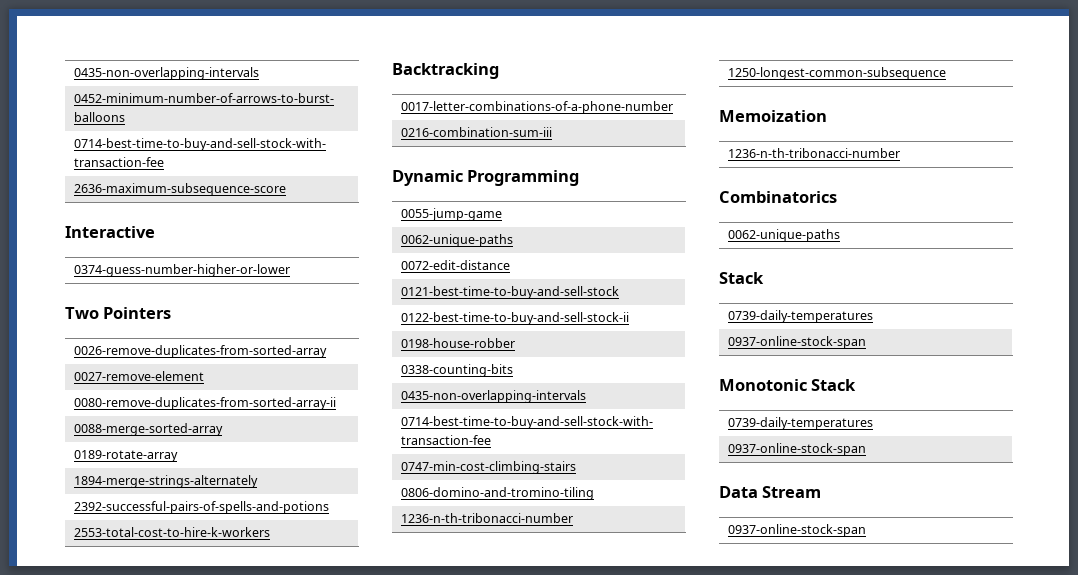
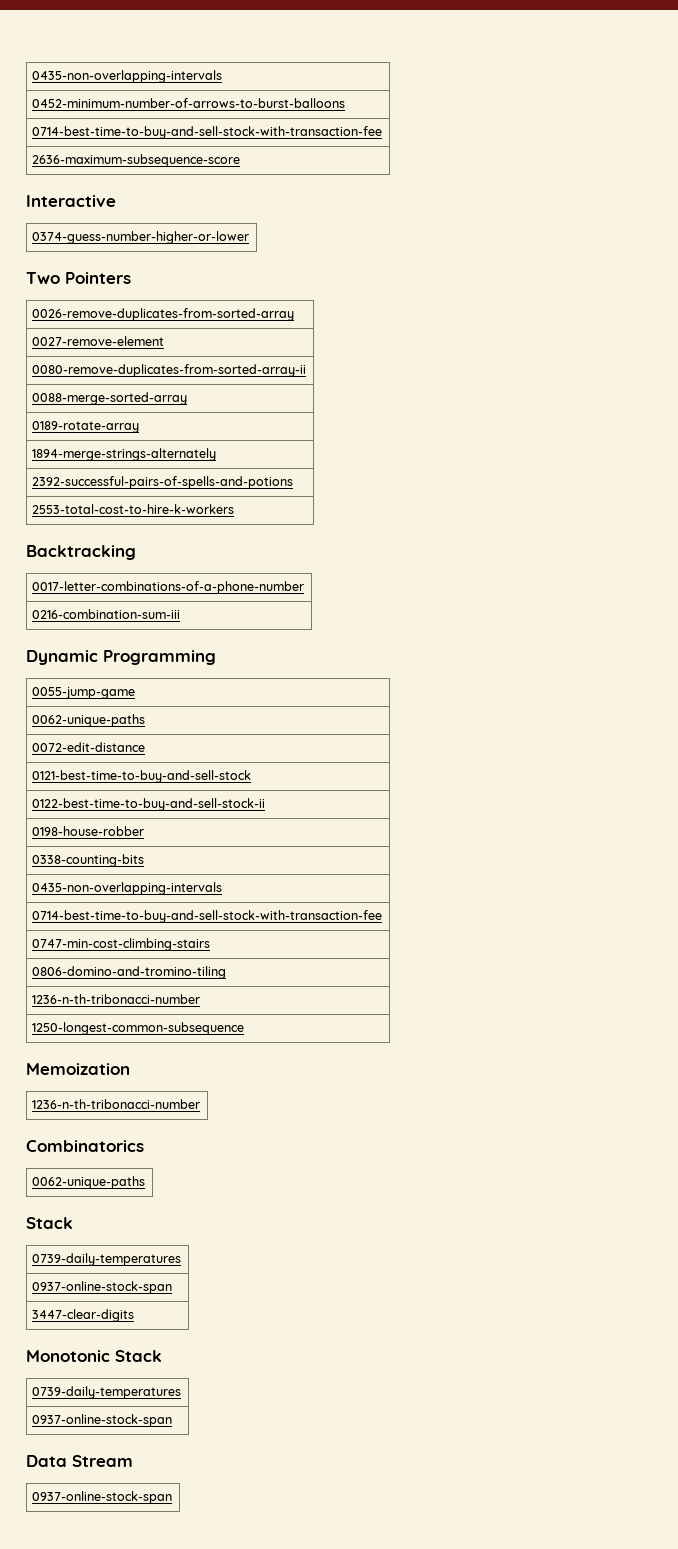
+ 3447-clear-digits

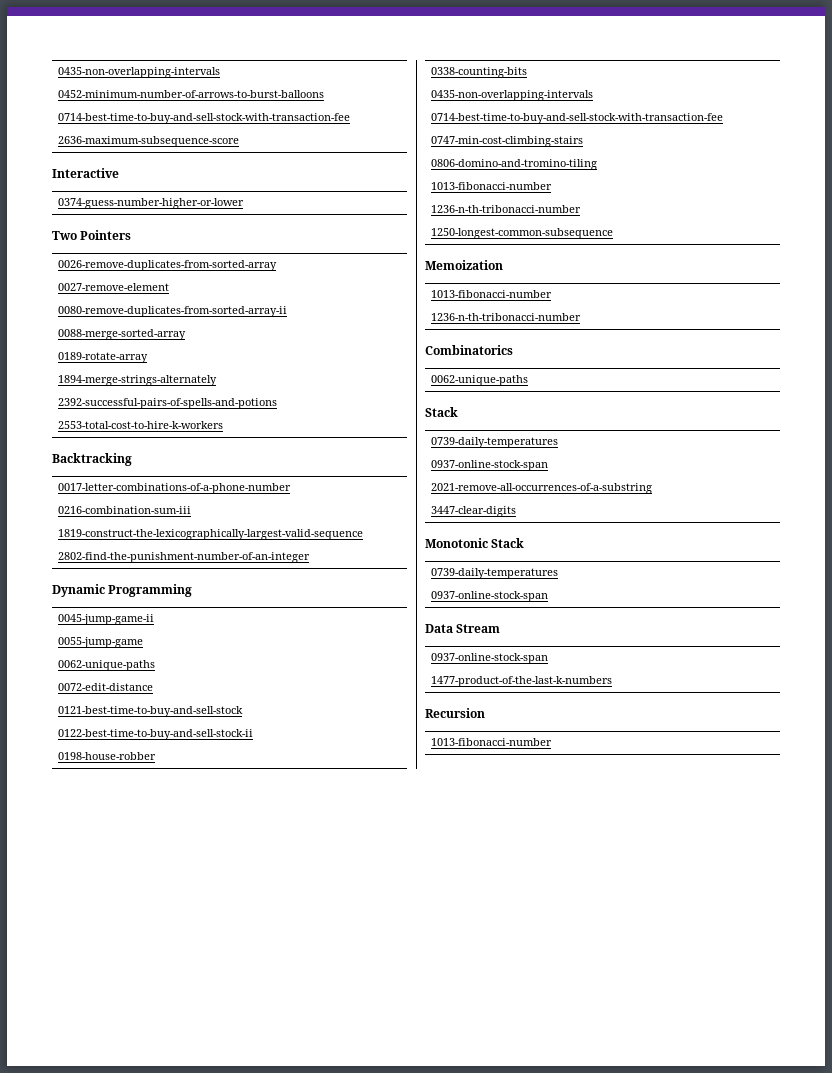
+ 1819-construct-the-lexicographically-largest-valid-sequence
+ 2802-find-the-punishment-number-of-an-integer
+ 0045-jump-game-ii
  0806-domino-and-tromino-tiling
+ 1013-fibonacci-number
  Memoization
+ 1013-fibonacci-number
+ 2021-remove-all-occurrences-of-a-substring
+ 1477-product-of-the-last-k-numbers
+ Recursion
+ 1013-fibonacci-number

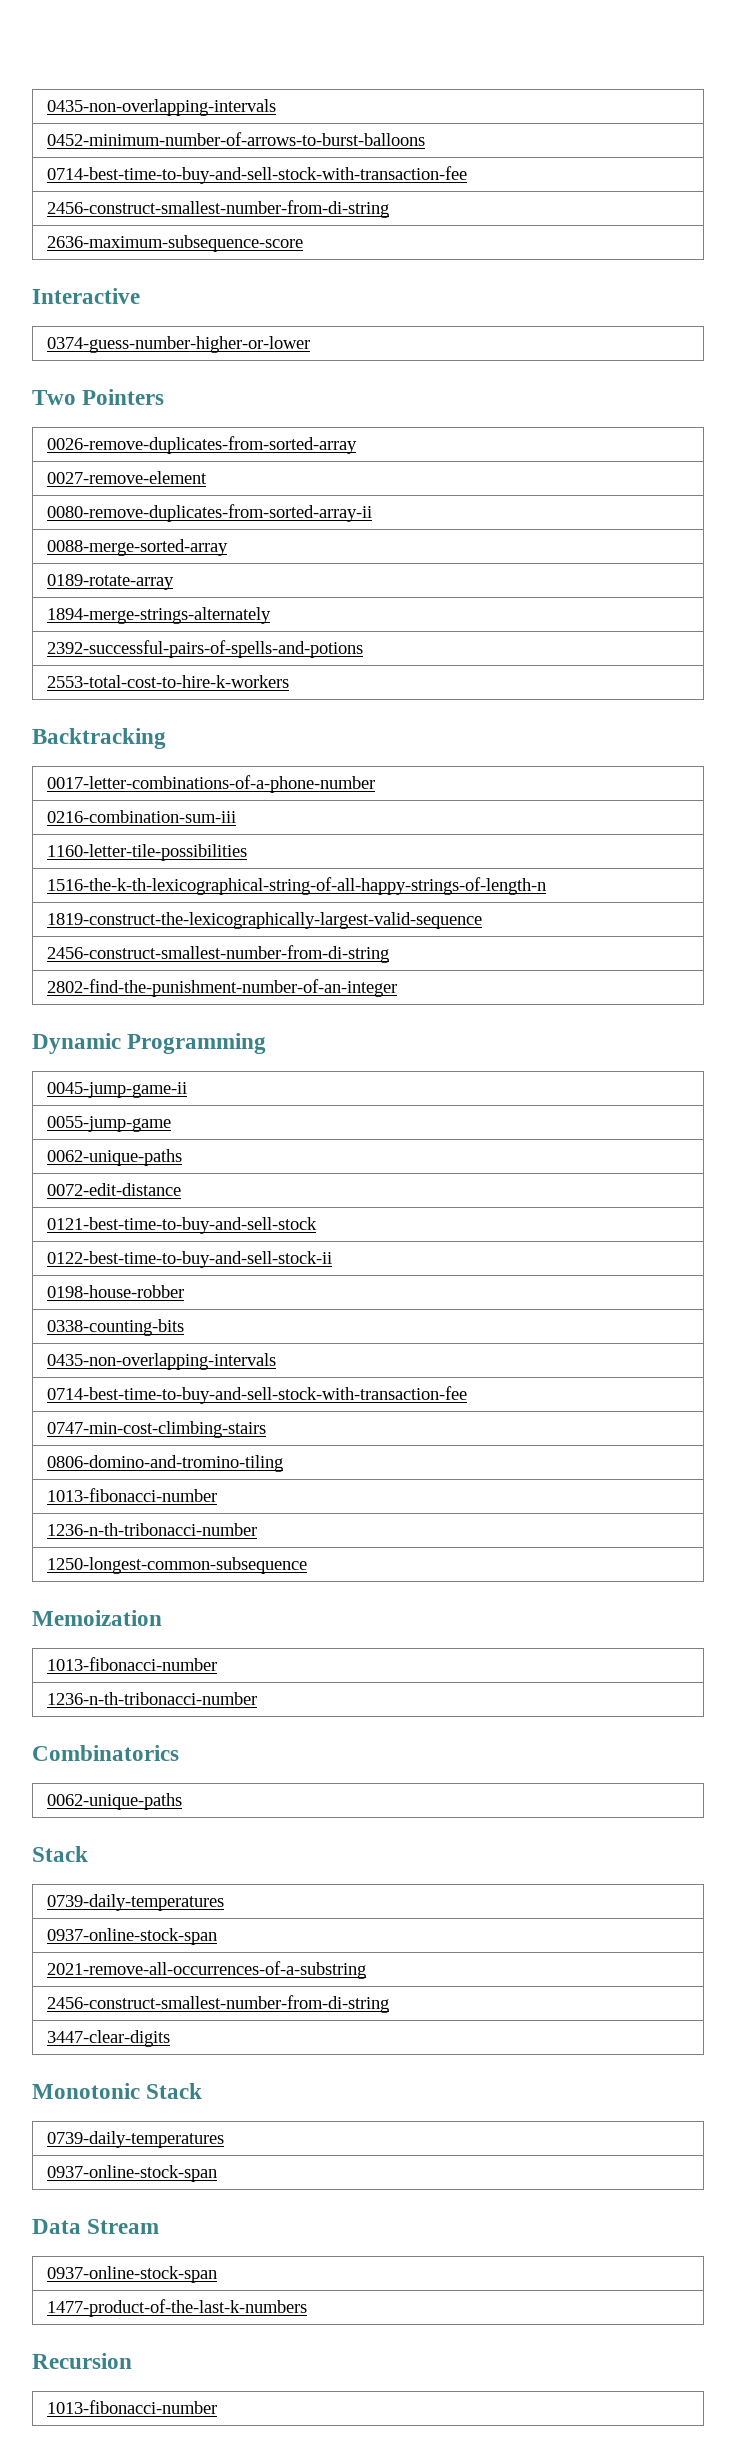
  0452-minimum-number-of-arrows-to-burst-balloons
  0714-best-time-to-buy-and-sell-stock-with-transaction-fee
+ 2456-construct-smallest-number-from-di-string
+ 1160-letter-tile-possibilities
+ 1516-the-k-th-lexicographical-string-of-all-happy-strings-of-length-n
  1819-construct-the-lexicographically-largest-valid-sequence
+ 2456-construct-smallest-number-from-di-string
  2021-remove-all-occurrences-of-a-substring
+ 2456-construct-smallest-number-from-di-string

